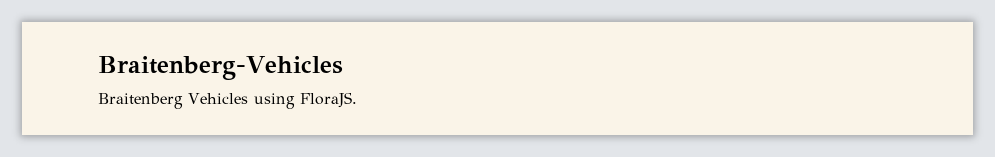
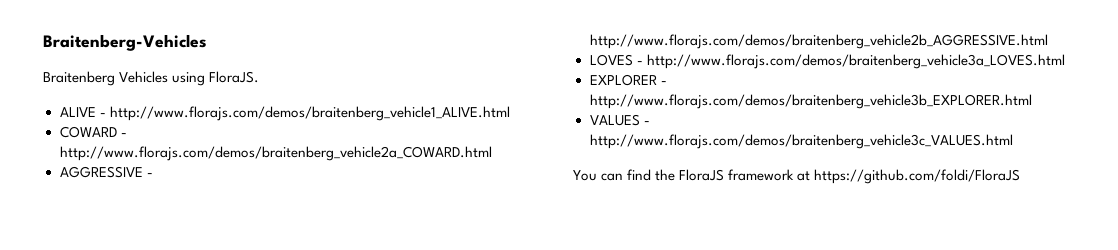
+ ALIVE - http://www.florajs.com/demos/braitenberg_vehicle1_ALIVE.html
+ COWARD - http://www.florajs.com/demos/braitenberg_vehicle2a_COWARD.html
+ AGGRESSIVE - http://www.florajs.com/demos/braitenberg_vehicle2b_AGGRESSIVE.html
+ LOVES - http://www.florajs.com/demos/braitenberg_vehicle3a_LOVES.html
+ EXPLORER - http://www.florajs.com/demos/braitenberg_vehicle3b_EXPLORER.html
+ VALUES - http://www.florajs.com/demos/braitenberg_vehicle3c_VALUES.html
+ You can find the FloraJS framework at https://github.com/foldi/FloraJS

